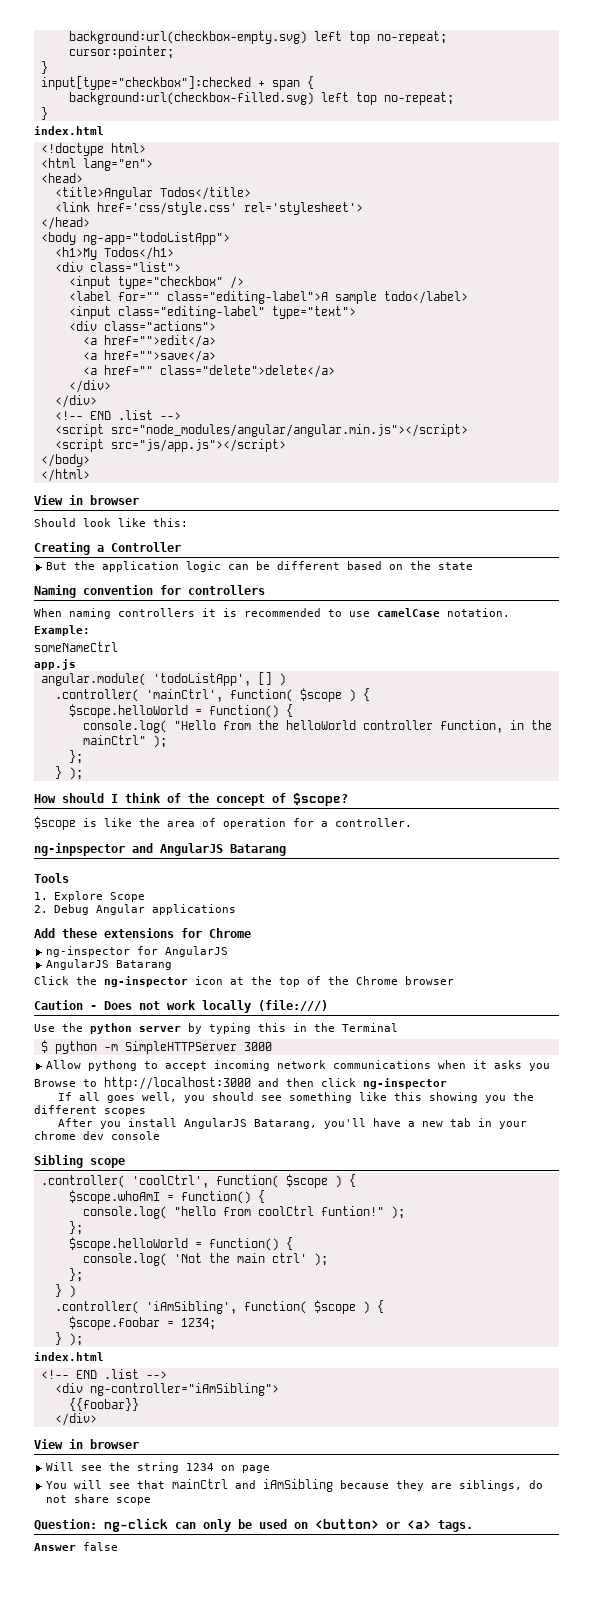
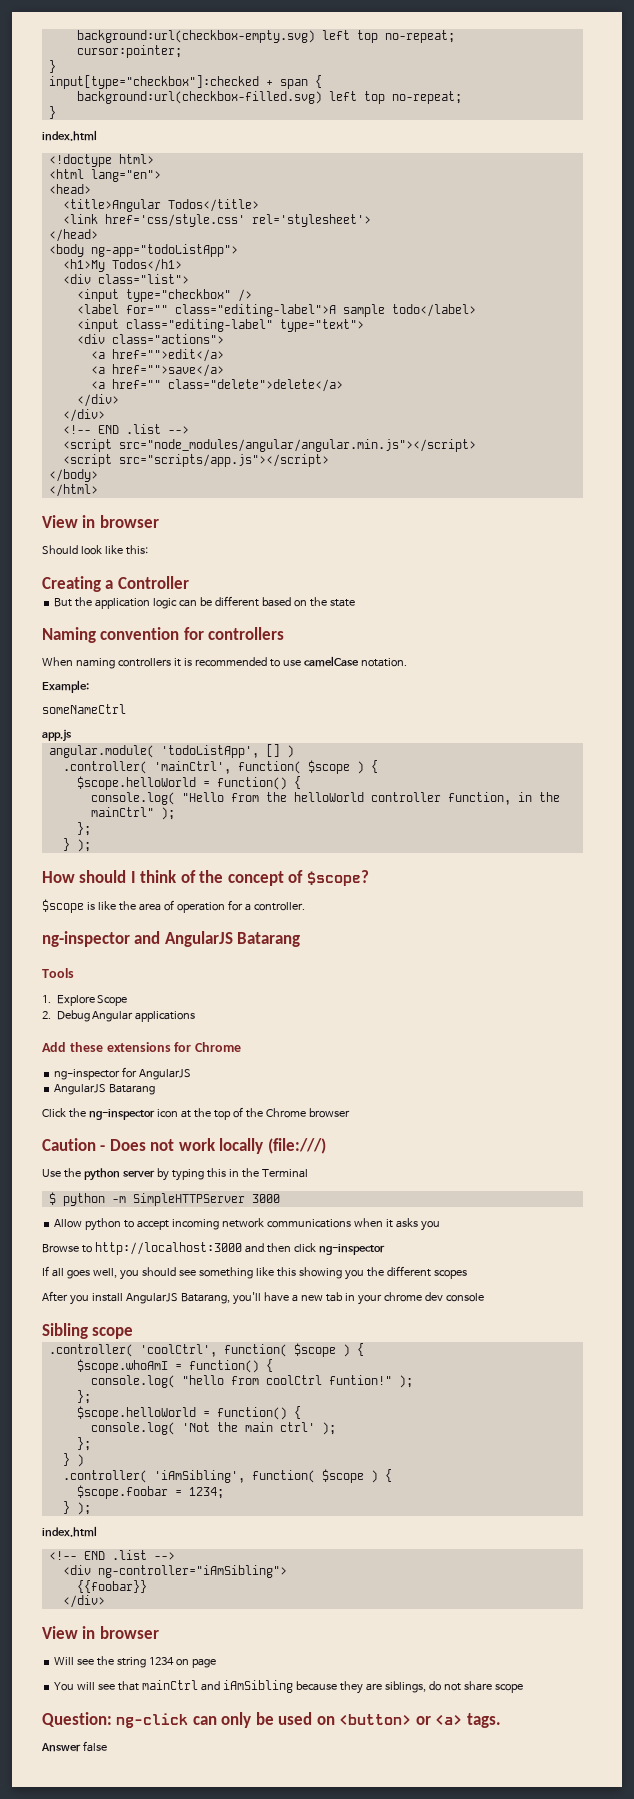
- <script src="js/app.js"></script>
+ <script src="scripts/app.js"></script>
- ng-inpspector and AngularJS Batarang
+ ng-inspector and AngularJS Batarang
- Allow pythong to accept incoming network communications when it asks you
+ Allow python to accept incoming network communications when it asks you

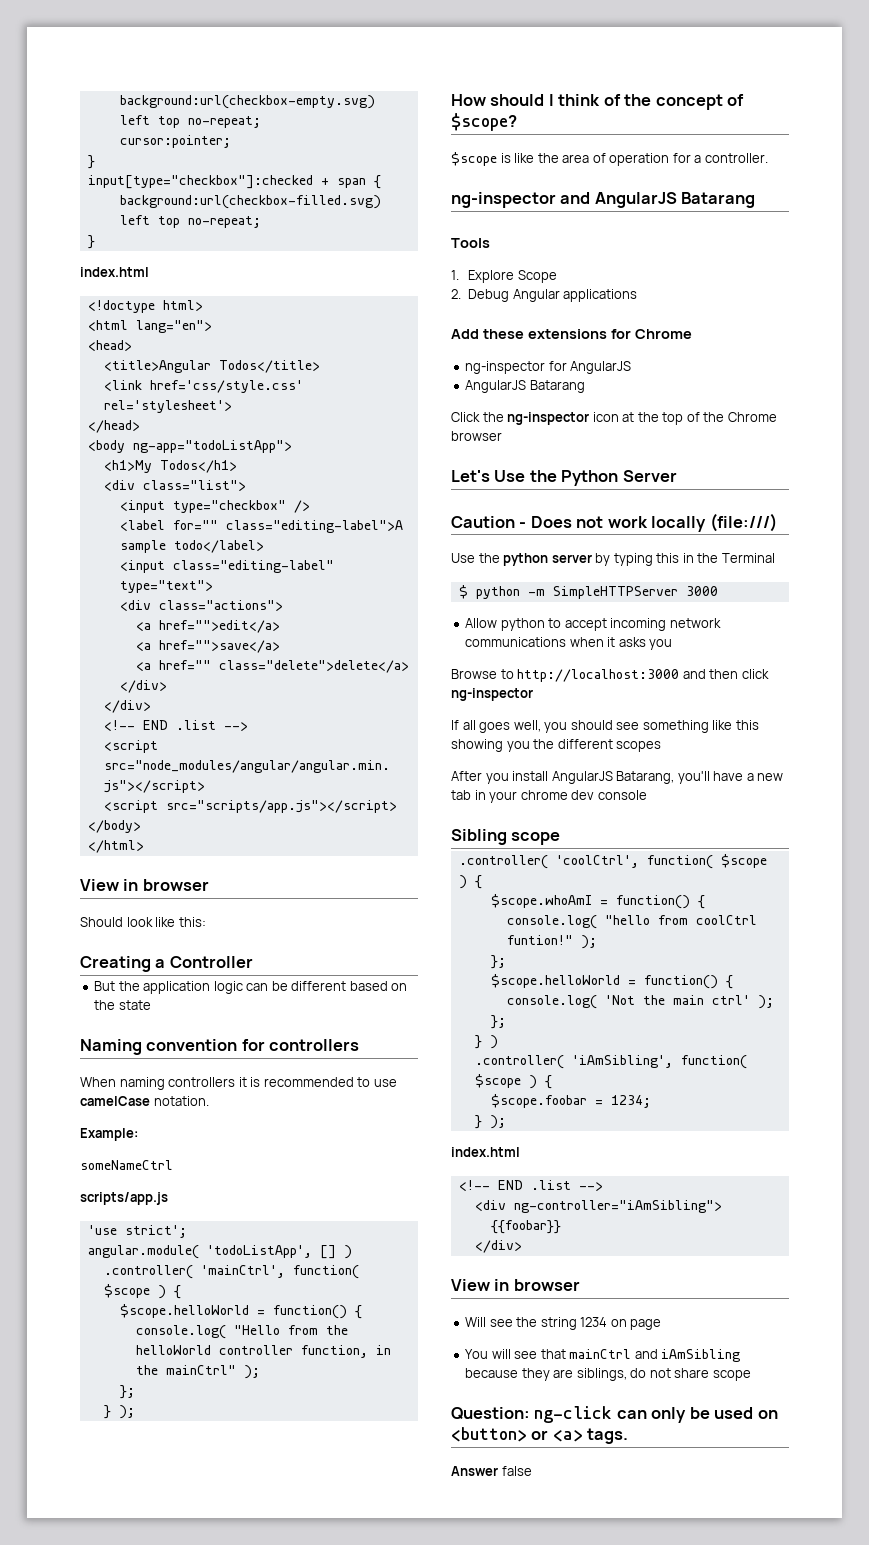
- app.js
+ scripts/app.js
+ 'use strict';
+ Let's Use the Python Server

